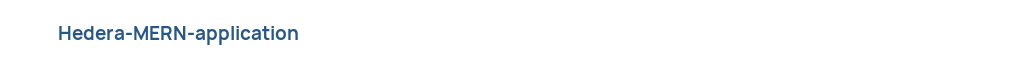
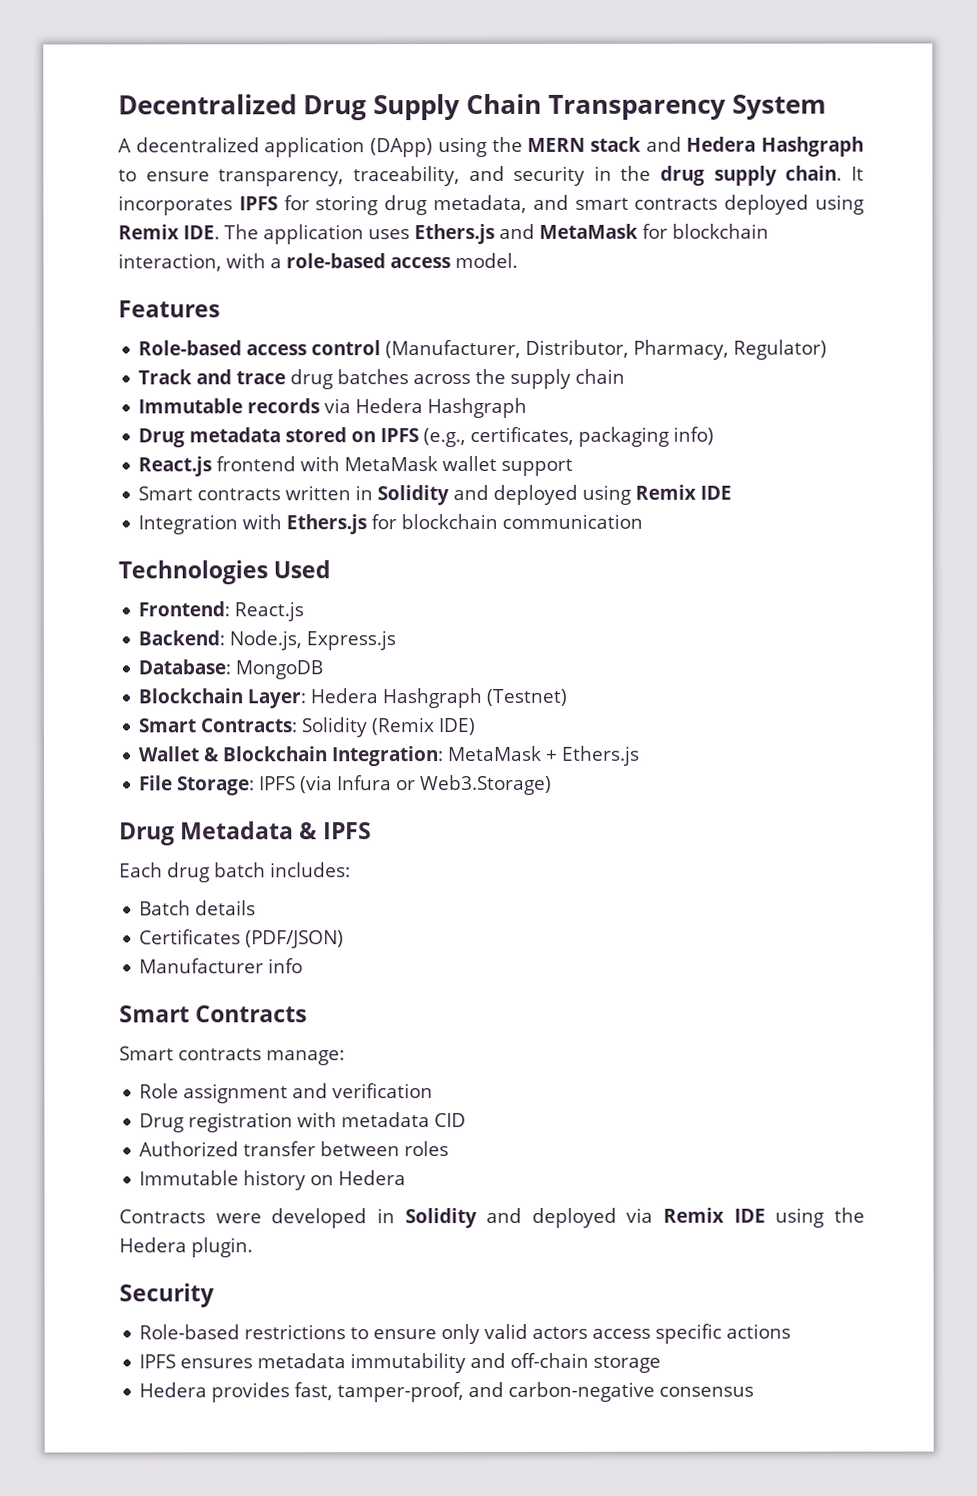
- Hedera-MERN-application
+ Decentralized Drug Supply Chain Transparency System
+ A decentralized application (DApp) using the MERN stack and Hedera Hashgraph to ensure transparency, traceability, and security in the drug supply chain. It incorporates IPFS for storing drug metadata, and smart contracts deployed using Remix IDE. The application uses Ethers.js and MetaMask for blockchain interaction, with a role-based access model.
+ Features
+ Role-based access control (Manufacturer, Distributor, Pharmacy, Regulator)
+ Track and trace drug batches across the supply chain
+ Immutable records via Hedera Hashgraph
+ Drug metadata stored on IPFS (e.g., certificates, packaging info)
+ React.js frontend with MetaMask wallet support
+ Smart contracts written in Solidity and deployed using Remix IDE
+ Integration with Ethers.js for blockchain communication
+ Technologies Used
+ Frontend: React.js
+ Backend: Node.js, Express.js
+ Database: MongoDB
+ Blockchain Layer: Hedera Hashgraph (Testnet)
+ Smart Contracts: Solidity (Remix IDE)
+ Wallet & Blockchain Integration: MetaMask + Ethers.js
+ File Storage: IPFS (via Infura or Web3.Storage)
+ Drug Metadata & IPFS
+ Each drug batch includes:
+ Batch details
+ Certificates (PDF/JSON)
+ Manufacturer info
+ Smart Contracts
+ Smart contracts manage:
+ Role assignment and verification
+ Drug registration with metadata CID
+ Authorized transfer between roles
+ Immutable history on Hedera
+ Contracts were developed in Solidity and deployed via Remix IDE using the Hedera plugin.
+ Security
+ Role-based restrictions to ensure only valid actors access specific actions
+ IPFS ensures metadata immutability and off-chain storage
+ Hedera provides fast, tamper-proof, and carbon-negative consensus

